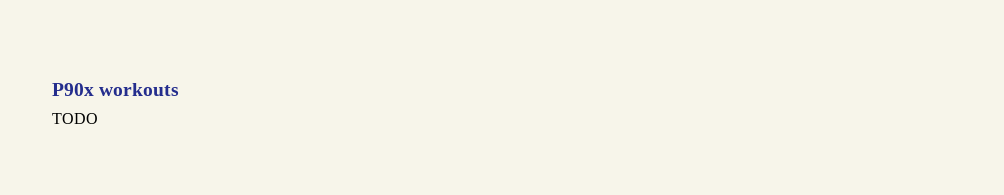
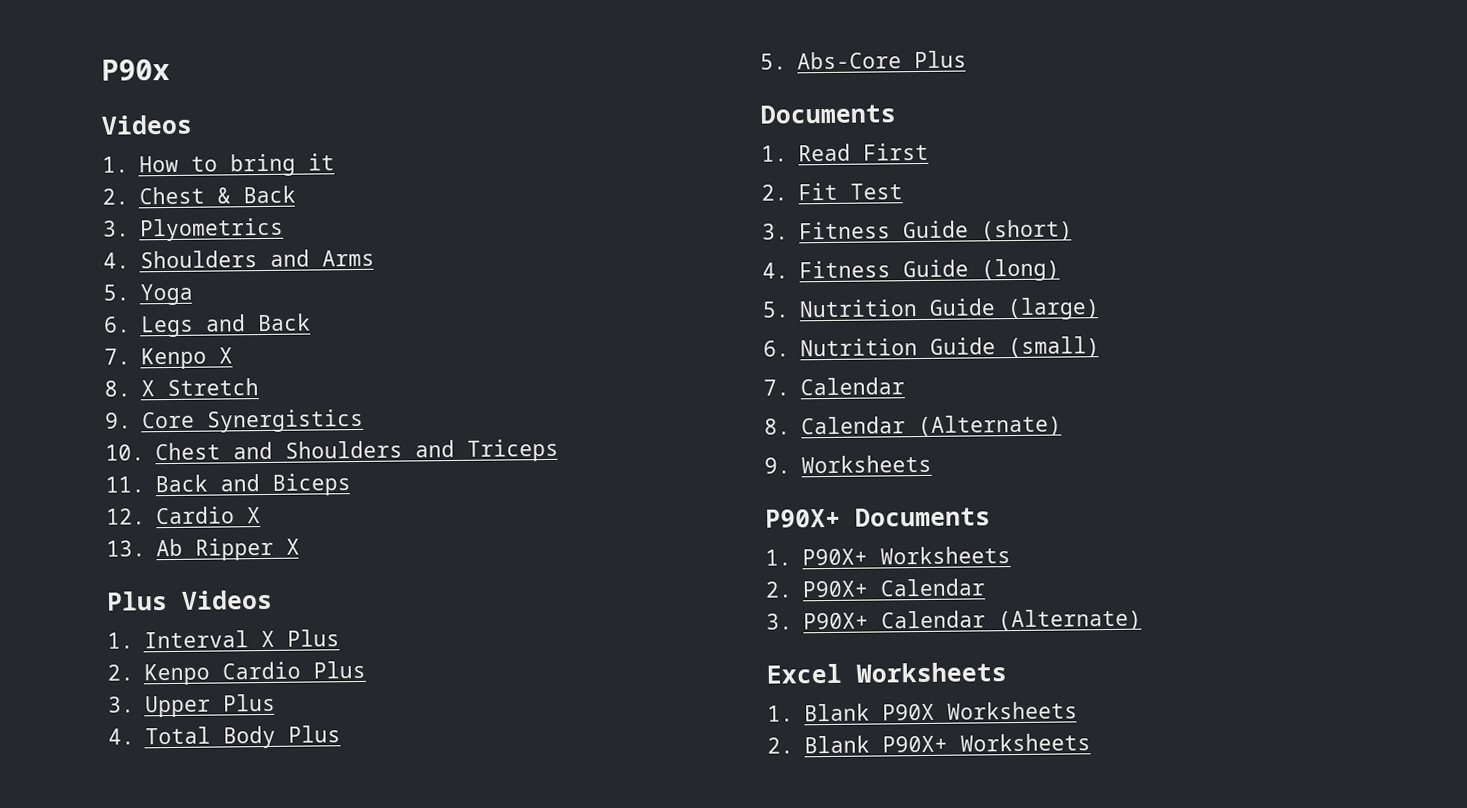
- P90x workouts
- TODO
+ P90x
+ Videos
+ 1. How to bring it
+ 2. Chest & Back
+ 3. Plyometrics
+ 4. Shoulders and Arms
+ 5. Yoga
+ 6. Legs and Back
+ 7. Kenpo X
+ 8. X Stretch
+ 9. Core Synergistics
+ 10. Chest and Shoulders and Triceps
+ 11. Back and Biceps
+ 12. Cardio X
+ 13. Ab Ripper X
+ Plus Videos
+ 1. Interval X Plus
+ 2. Kenpo Cardio Plus
+ 3. Upper Plus
+ 4. Total Body Plus
+ 5. Abs-Core Plus
+ Documents
+ 1. Read First
+ 2. Fit Test
+ 3. Fitness Guide (short)
+ 4. Fitness Guide (long)
+ 5. Nutrition Guide (large)
+ 6. Nutrition Guide (small)
+ 7. Calendar
+ 8. Calendar (Alternate)
+ 9. Worksheets
+ P90X+ Documents
+ 1. P90X+ Worksheets
+ 2. P90X+ Calendar
+ 3. P90X+ Calendar (Alternate)
+ Excel Worksheets
+ 1. Blank P90X Worksheets
+ 2. Blank P90X+ Worksheets

